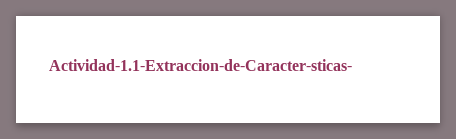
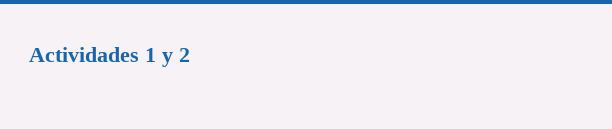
- Actividad-1.1-Extraccion-de-Caracter-sticas-
+ Actividades 1 y 2

